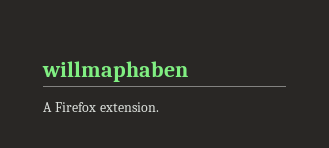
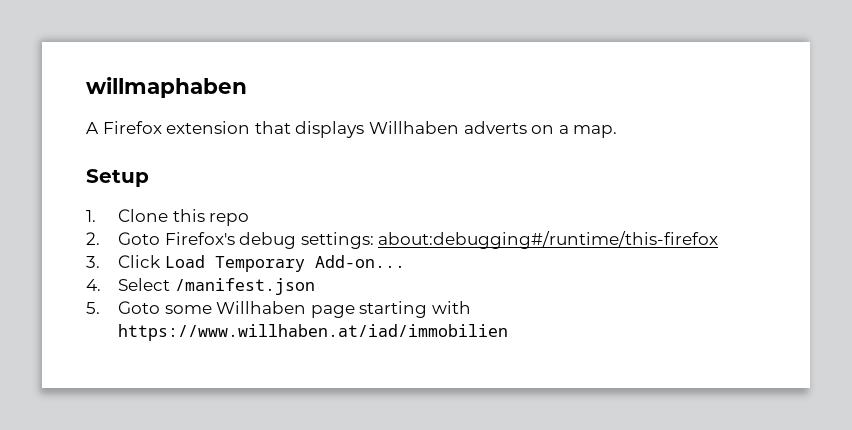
- A Firefox extension.
+ A Firefox extension that displays Willhaben adverts on a map.
+ Setup
+ 1. Clone this repo
+ 2. Goto Firefox's debug settings: about:debugging#/runtime/this-firefox
+ 3. Click Load Temporary Add-on...
+ 4. Select /manifest.json
+ 5. Goto some Willhaben page starting with https://www.willhaben.at/iad/immobilien

